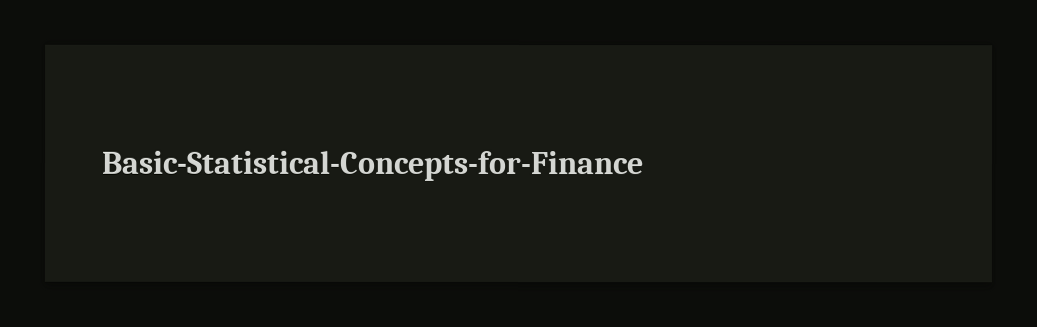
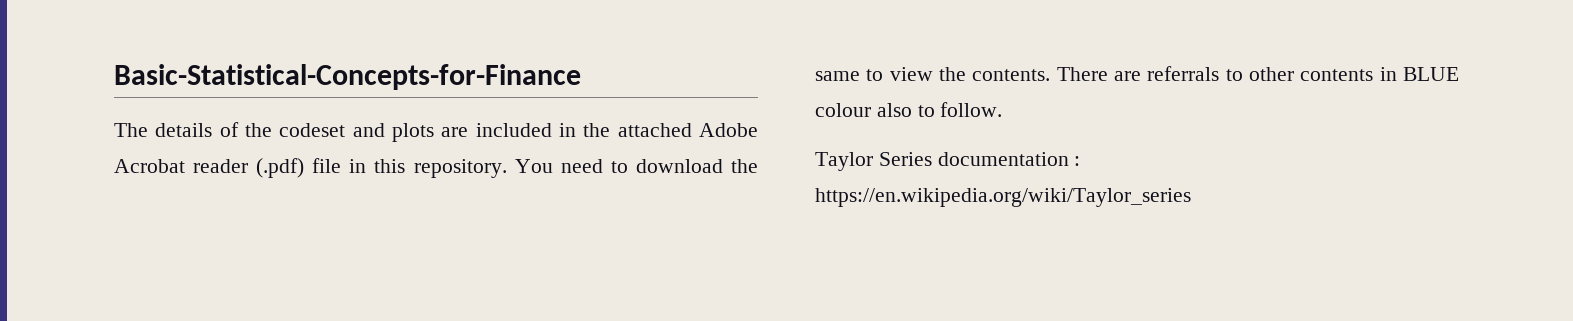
+ The details of the codeset and plots are included in the attached Adobe Acrobat reader (.pdf) file in this repository. You need to download the same to view the contents. There are referrals to other contents in BLUE colour also to follow.
+ Taylor Series documentation : https://en.wikipedia.org/wiki/Taylor_series

